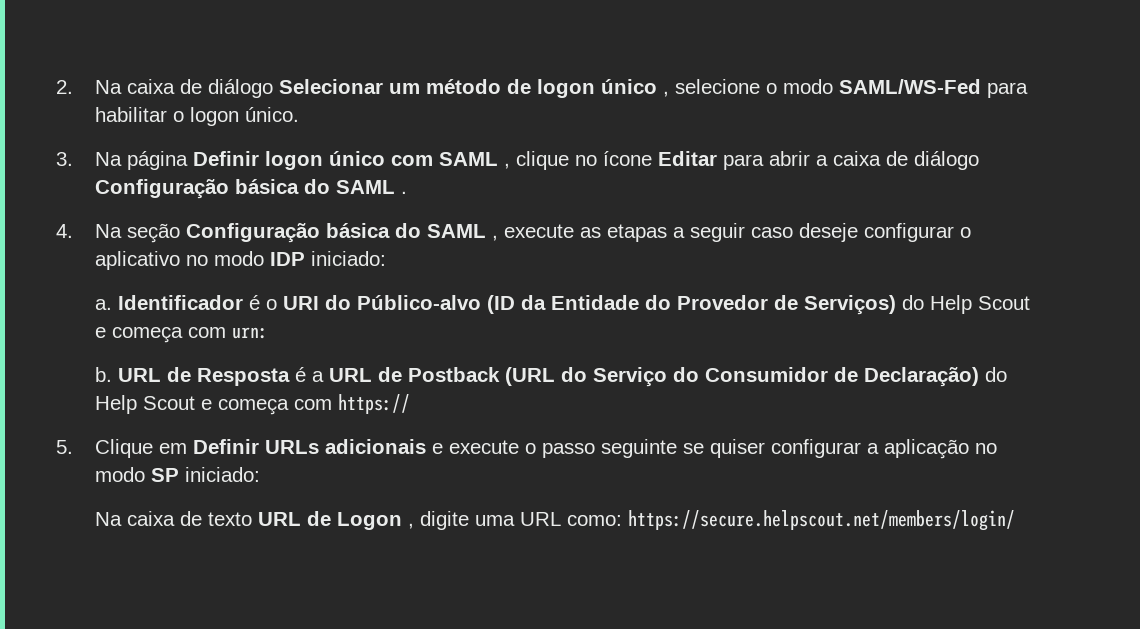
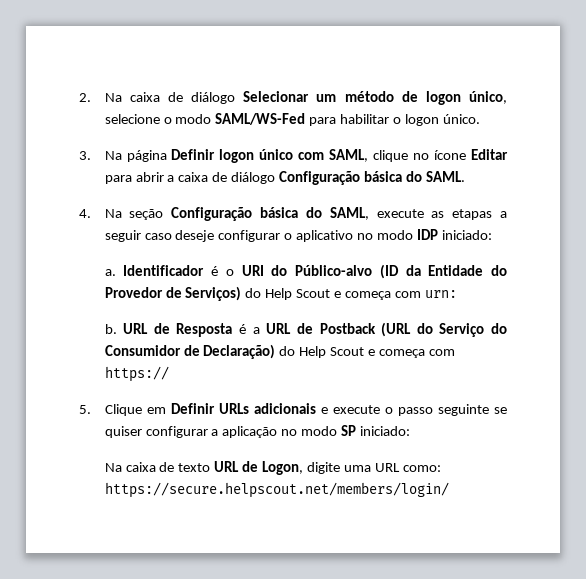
- 2. Na caixa de diálogo Selecionar um método de logon único , selecione o modo SAML/WS-Fed para habilitar o logon único.
+ 2. Na caixa de diálogo Selecionar um método de logon único, selecione o modo SAML/WS-Fed para habilitar o logon único.
- 3. Na página Definir logon único com SAML , clique no ícone Editar para abrir a caixa de diálogo Configuração básica do SAML .
+ 3. Na página Definir logon único com SAML, clique no ícone Editar para abrir a caixa de diálogo Configuração básica do SAML.
- 4. Na seção Configuração básica do SAML , execute as etapas a seguir caso deseje configurar o aplicativo no modo IDP iniciado:
+ 4. Na seção Configuração básica do SAML, execute as etapas a seguir caso deseje configurar o aplicativo no modo IDP iniciado:
- Na caixa de texto URL de Logon , digite uma URL como: https://secure.helpscout.net/members/login/
+ Na caixa de texto URL de Logon, digite uma URL como: https://secure.helpscout.net/members/login/

